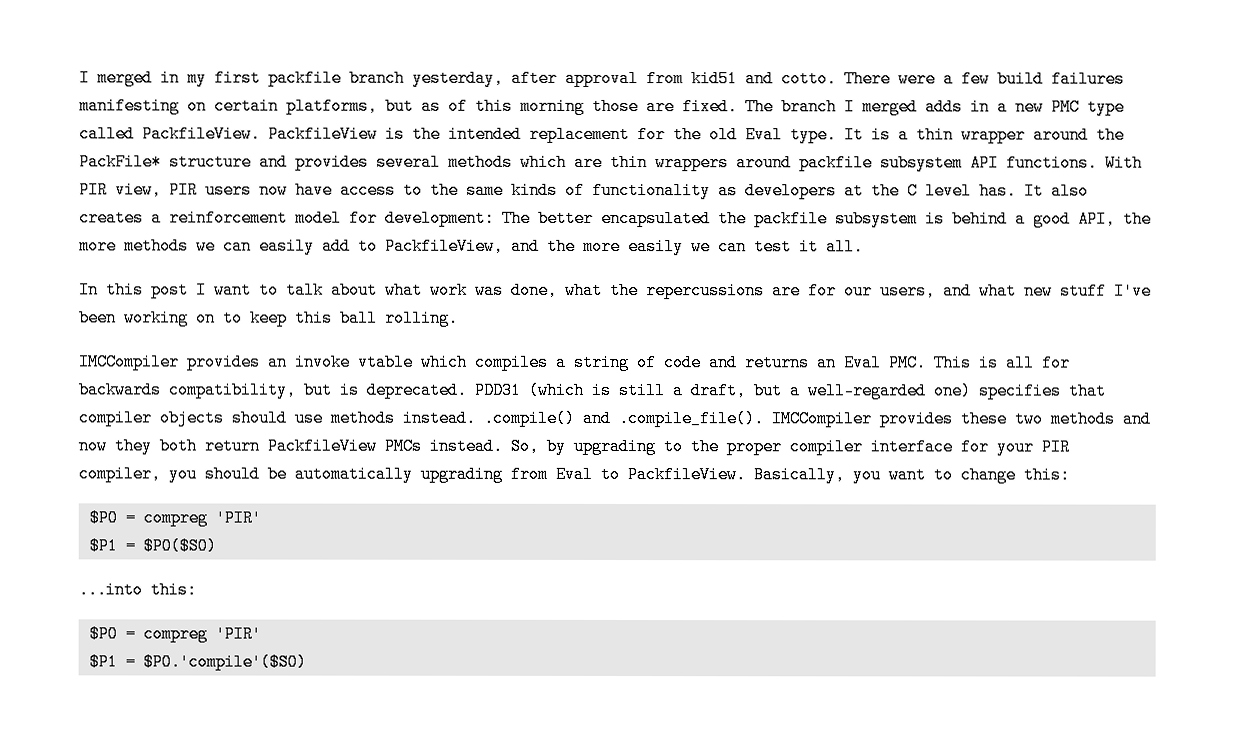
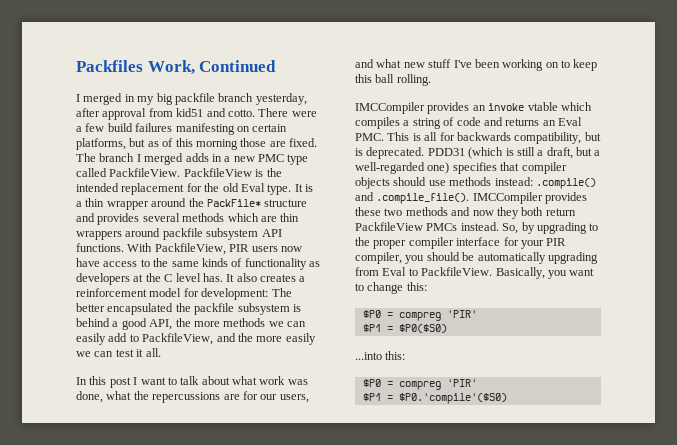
+ Packfiles Work, Continued
- I merged in my first packfile branch yesterday, after approval from kid51 and cotto.
+ I merged in my big packfile branch yesterday, after approval from kid51 and cotto.
- With PIR view, PIR users now have access to the same kinds of functionality as developers at the C level has.
+ With PackfileView, PIR users now have access to the same kinds of functionality as developers at the C level has.
- PDD31 (which is still a draft, but a well-regarded one) specifies that compiler objects should use methods instead. .compile() and .compile_file(). IMCCompiler provides these two methods and now they both return PackfileView PMCs instead.
+ PDD31 (which is still a draft, but a well-regarded one) specifies that compiler objects should use methods instead: .compile() and .compile_file(). IMCCompiler provides these two methods and now they both return PackfileView PMCs instead.

